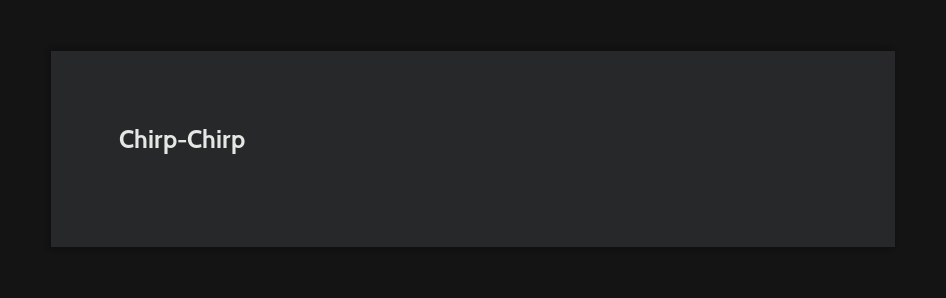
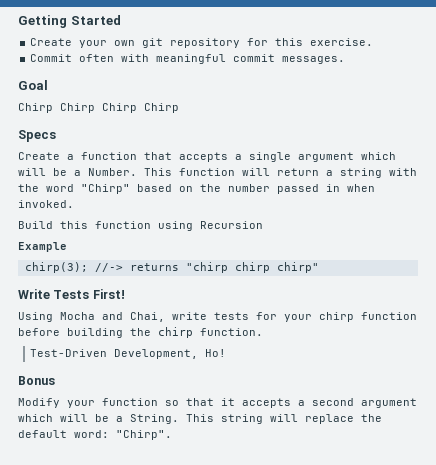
- Chirp-Chirp
+ Getting Started
+ Create your own git repository for this exercise.
+ Commit often with meaningful commit messages.
+ Goal
+ Chirp Chirp Chirp Chirp
+ Specs
+ Create a function that accepts a single argument which will be a Number. This function will return a string with the word "Chirp" based on the number passed in when invoked.
+ Build this function using Recursion
+ Example
+ chirp(3); //-> returns "chirp chirp chirp"
+ Write Tests First!
+ Using Mocha and Chai, write tests for your chirp function before building the chirp function.
+ Test-Driven Development, Ho!
+ Bonus
+ Modify your function so that it accepts a second argument which will be a String. This string will replace the default word: "Chirp".

